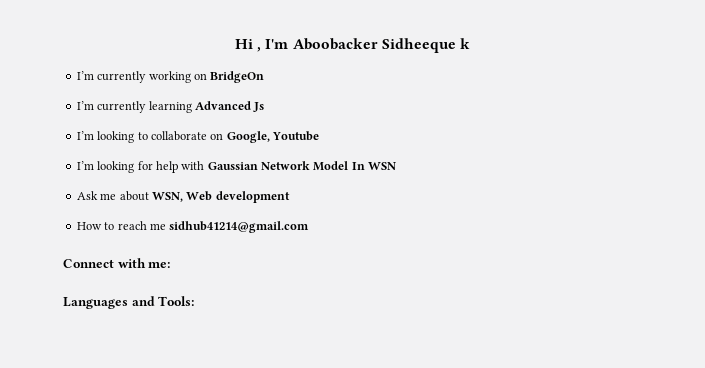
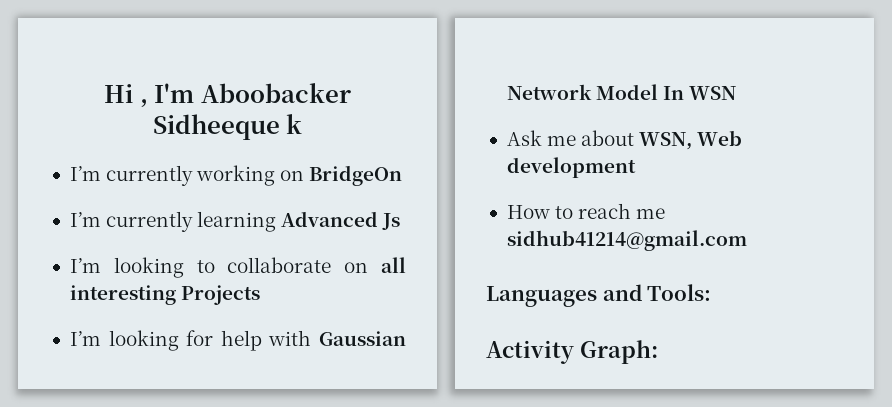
- I’m looking to collaborate on Google, Youtube
+ I’m looking to collaborate on all interesting Projects
- Connect with me:
+ Activity Graph:

